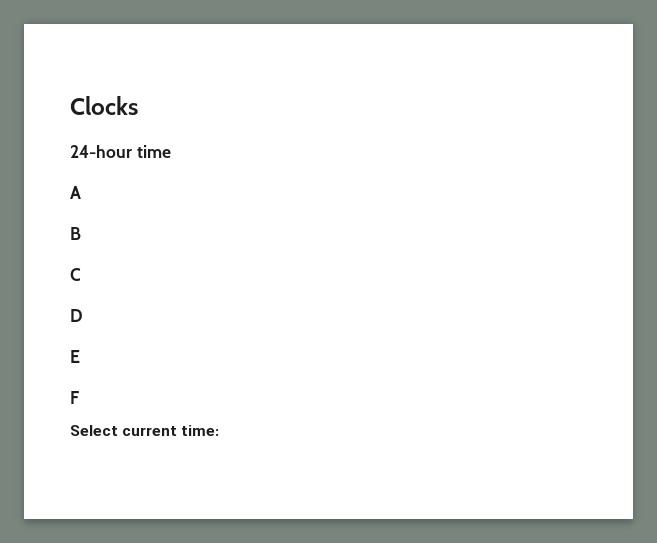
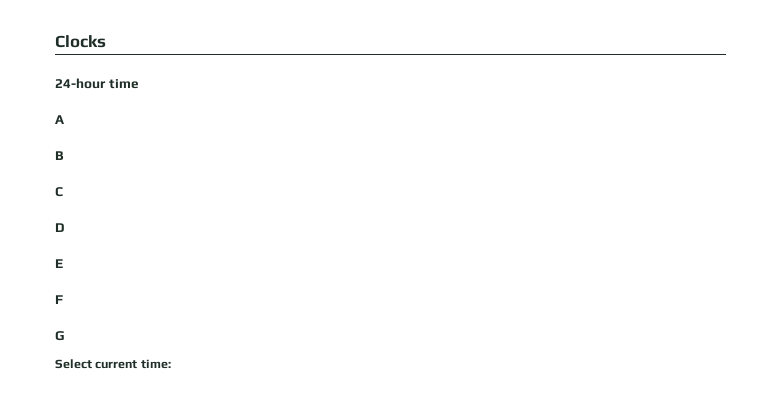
+ G

